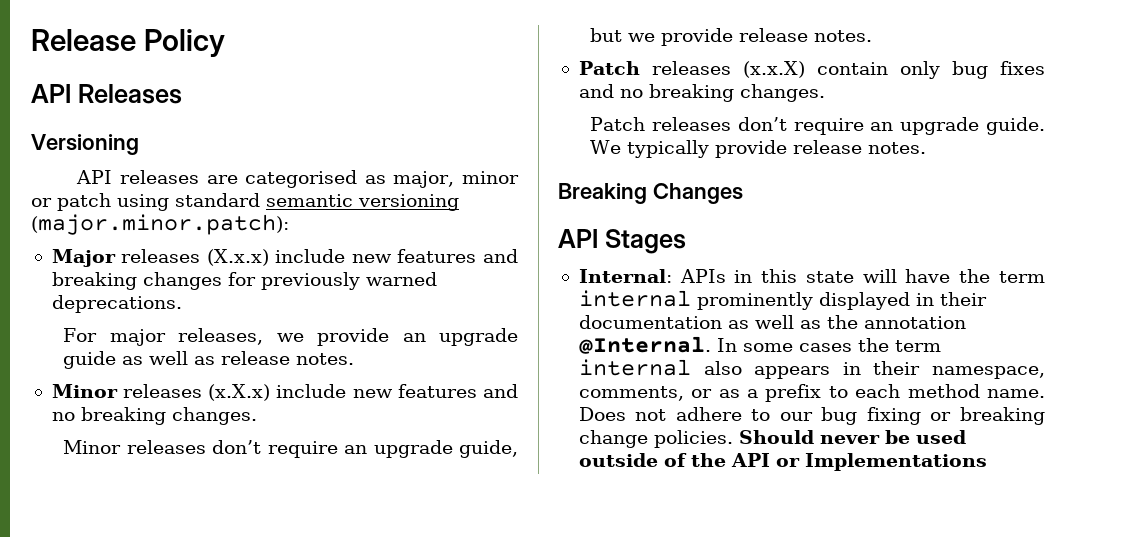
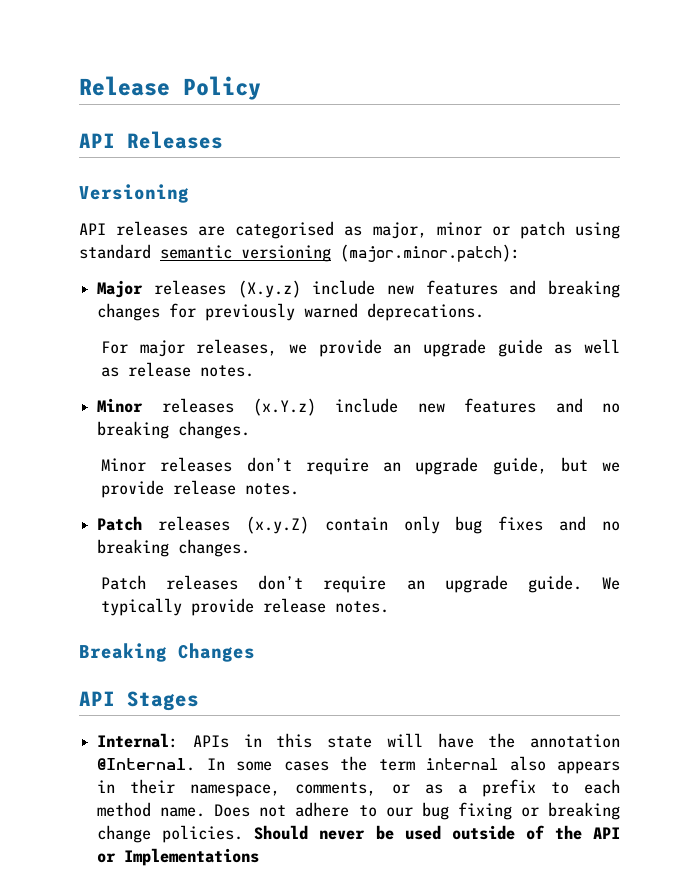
- Major releases (X.x.x) include new features and breaking changes for previously warned deprecations.
+ Major releases (X.y.z) include new features and breaking changes for previously warned deprecations.
- Minor releases (x.X.x) include new features and no breaking changes.
+ Minor releases (x.Y.z) include new features and no breaking changes.
- Patch releases (x.x.X) contain only bug fixes and no breaking changes.
+ Patch releases (x.y.Z) contain only bug fixes and no breaking changes.
- Internal: APIs in this state will have the term internal prominently displayed in their documentation as well as the annotation @Internal.
+ Internal: APIs in this state will have the annotation @Internal.

